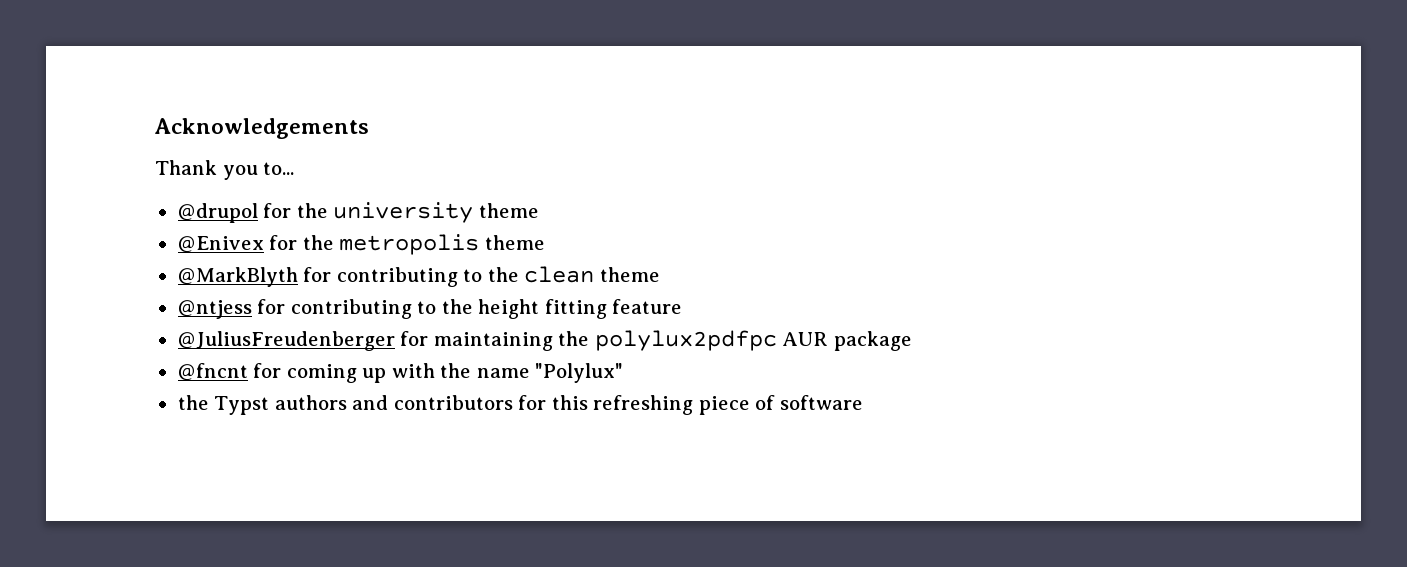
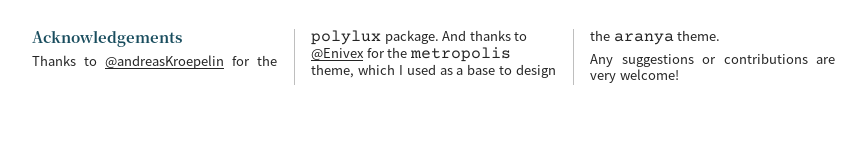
- Thank you to...
- @drupol for the university theme
- @Enivex for the metropolis theme
- @MarkBlyth for contributing to the clean theme
- @ntjess for contributing to the height fitting feature
- @JuliusFreudenberger for maintaining the polylux2pdfpc AUR package
- @fncnt for coming up with the name "Polylux"
- the Typst authors and contributors for this refreshing piece of software
+ Thanks to @andreasKroepelin for the polylux package. And thanks to @Enivex for the metropolis theme, which I used as a base to design the aranya theme.
+ Any suggestions or contributions are very welcome!

